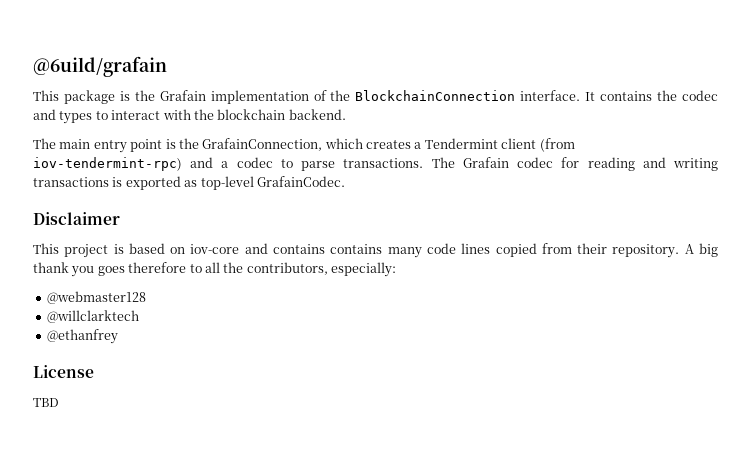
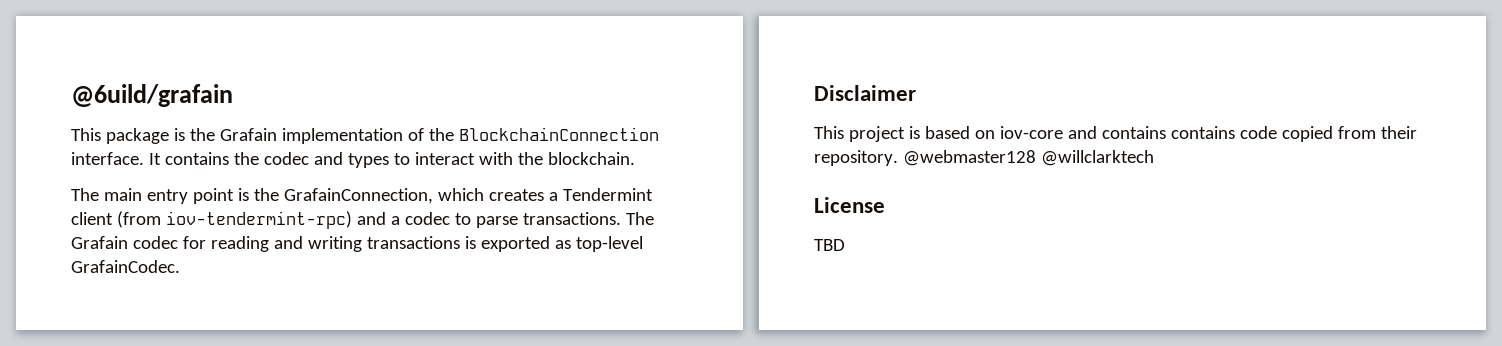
- It contains the codec and types to interact with the blockchain backend.
+ It contains the codec and types to interact with the blockchain.
- This project is based on iov-core and contains contains many code lines copied from their repository. A big thank you goes therefore to all the contributors, especially:
- @webmaster128
- @willclarktech
+ This project is based on iov-core and contains contains code copied from their repository. @webmaster128 @willclarktech
- @ethanfrey

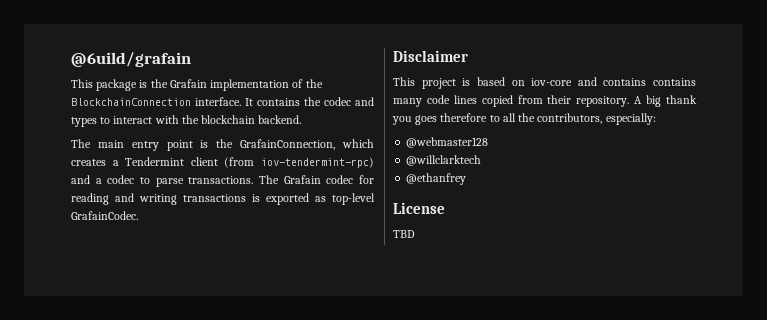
- It contains the codec and types to interact with the blockchain.
+ It contains the codec and types to interact with the blockchain backend.
- This project is based on iov-core and contains contains code copied from their repository. @webmaster128 @willclarktech
+ This project is based on iov-core and contains contains many code lines copied from their repository. A big thank you goes therefore to all the contributors, especially:
+ @webmaster128
+ @willclarktech
+ @ethanfrey

